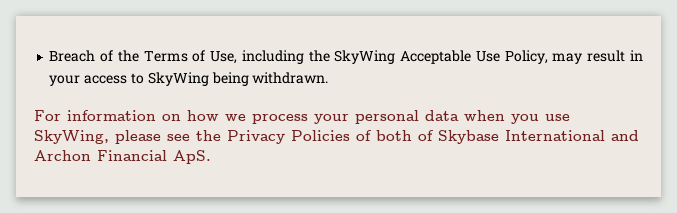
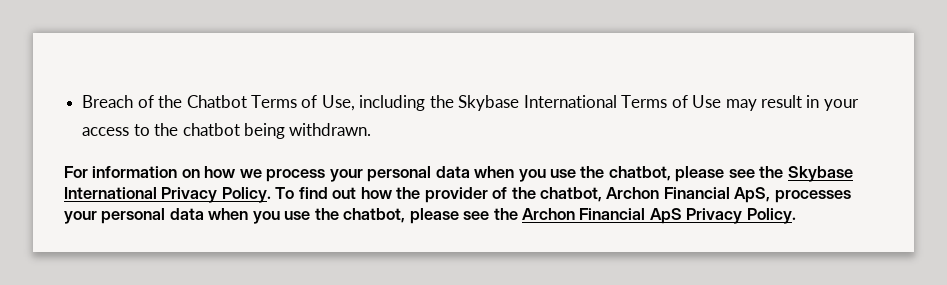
- Breach of the Terms of Use, including the SkyWing Acceptable Use Policy, may result in your access to SkyWing being withdrawn.
+ Breach of the Chatbot Terms of Use, including the Skybase International Terms of Use may result in your access to the chatbot being withdrawn.
- For information on how we process your personal data when you use SkyWing, please see the Privacy Policies of both of Skybase International and Archon Financial ApS.
+ For information on how we process your personal data when you use the chatbot, please see the Skybase International Privacy Policy. To find out how the provider of the chatbot, Archon Financial ApS, processes your personal data when you use the chatbot, please see the Archon Financial ApS Privacy Policy.

